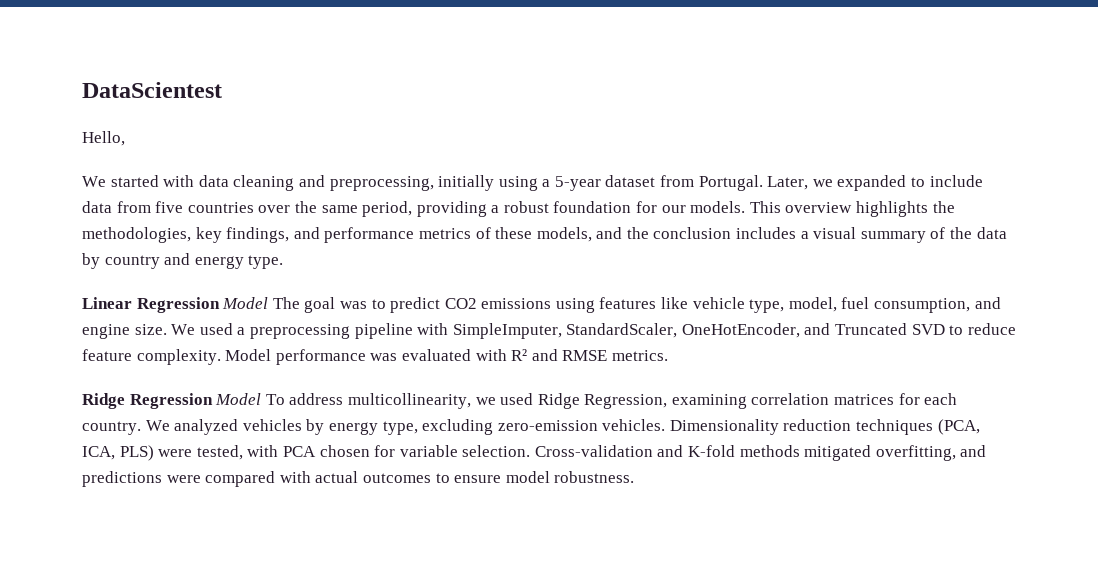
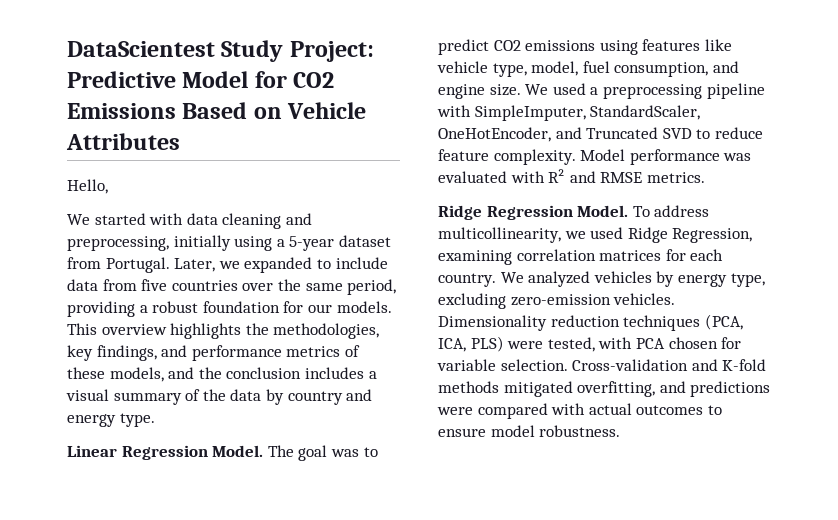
- DataScientest
+ DataScientest Study Project: Predictive Model for CO2 Emissions Based on Vehicle Attributes
- Linear Regression Model The goal was to predict CO2 emissions using features like vehicle type, model, fuel consumption, and engine size.
+ Linear Regression Model. The goal was to predict CO2 emissions using features like vehicle type, model, fuel consumption, and engine size.
- Ridge Regression Model To address multicollinearity, we used Ridge Regression, examining correlation matrices for each country.
+ Ridge Regression Model. To address multicollinearity, we used Ridge Regression, examining correlation matrices for each country.

